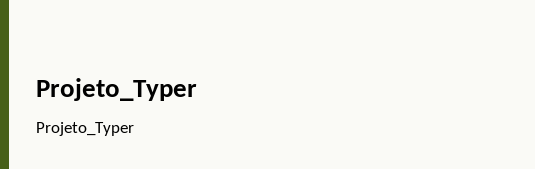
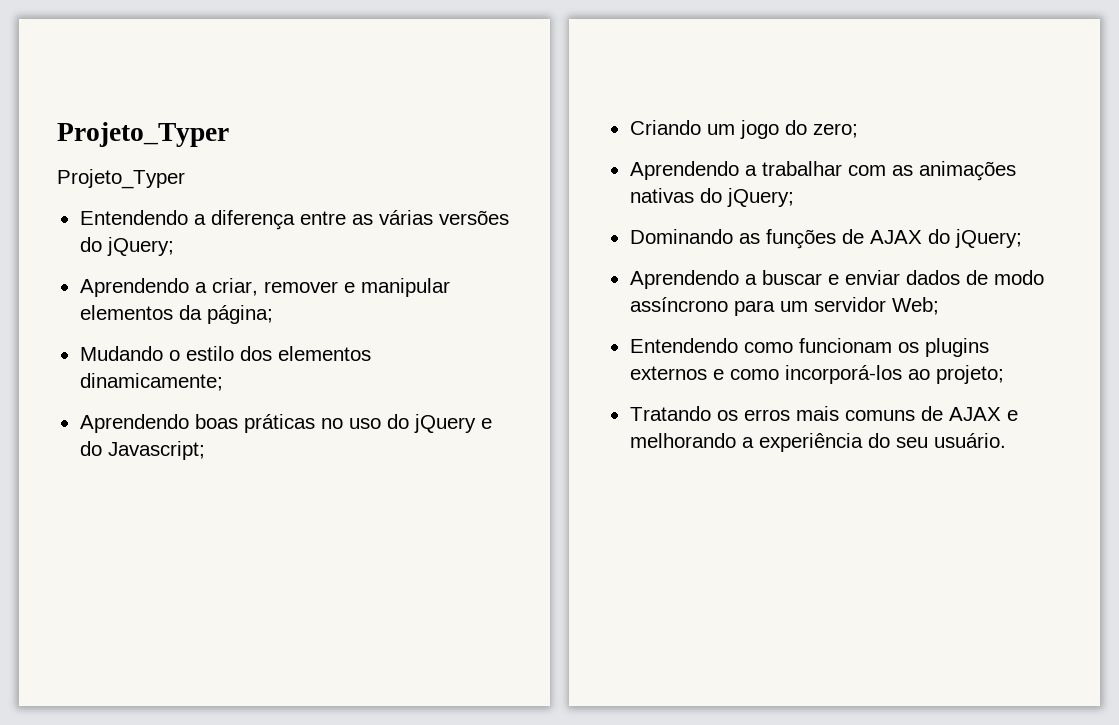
+ Entendendo a diferença entre as várias versões do jQuery;
+ Aprendendo a criar, remover e manipular elementos da página;
+ Mudando o estilo dos elementos dinamicamente;
+ Aprendendo boas práticas no uso do jQuery e do Javascript;
+ Criando um jogo do zero;
+ Aprendendo a trabalhar com as animações nativas do jQuery;
+ Dominando as funções de AJAX do jQuery;
+ Aprendendo a buscar e enviar dados de modo assíncrono para um servidor Web;
+ Entendendo como funcionam os plugins externos e como incorporá-los ao projeto;
+ Tratando os erros mais comuns de AJAX e melhorando a experiência do seu usuário.

